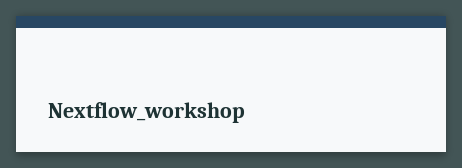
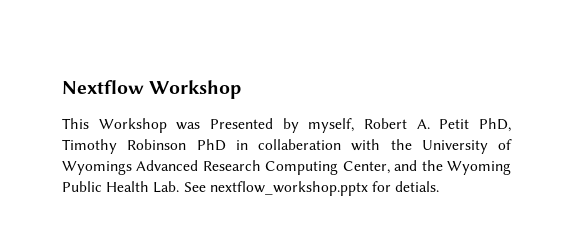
- Nextflow_workshop
+ Nextflow Workshop
+ This Workshop was Presented by myself, Robert A. Petit PhD, Timothy Robinson PhD in collaberation with the University of Wyomings Advanced Research Computing Center, and the Wyoming Public Health Lab. See nextflow_workshop.pptx for detials.

